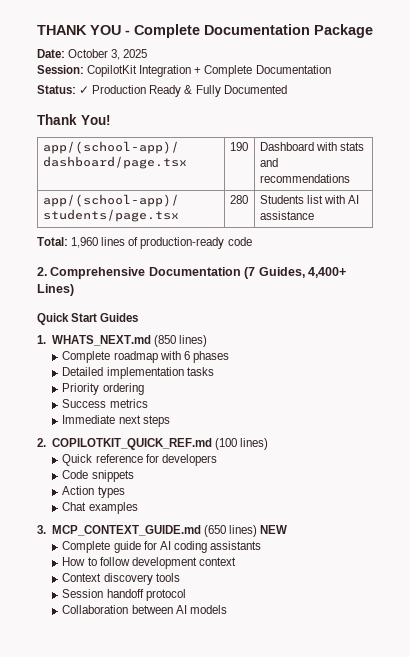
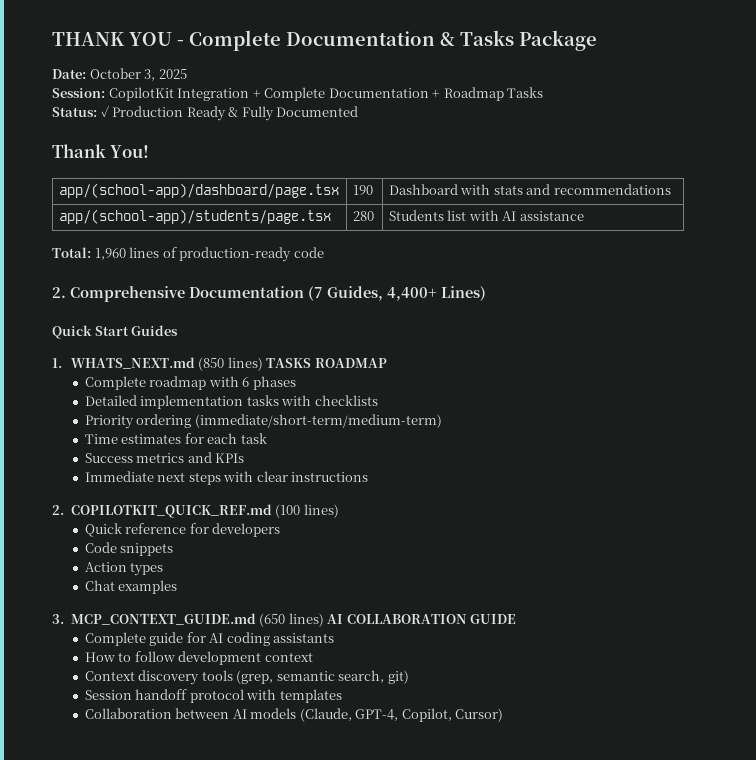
- THANK YOU - Complete Documentation Package
+ THANK YOU - Complete Documentation & Tasks Package
- Session: CopilotKit Integration + Complete Documentation
+ Session: CopilotKit Integration + Complete Documentation + Roadmap Tasks
- 1. WHATS_NEXT.md (850 lines)
+ 1. WHATS_NEXT.md (850 lines) TASKS ROADMAP
- Detailed implementation tasks
+ Detailed implementation tasks with checklists
- Priority ordering
+ Priority ordering (immediate/short-term/medium-term)
+ Time estimates for each task
- Success metrics
+ Success metrics and KPIs
- Immediate next steps
+ Immediate next steps with clear instructions
- 3. MCP_CONTEXT_GUIDE.md (650 lines) NEW
+ 3. MCP_CONTEXT_GUIDE.md (650 lines) AI COLLABORATION GUIDE
- Context discovery tools
+ Context discovery tools (grep, semantic search, git)
- Session handoff protocol
+ Session handoff protocol with templates
- Collaboration between AI models
+ Collaboration between AI models (Claude, GPT-4, Copilot, Cursor)

